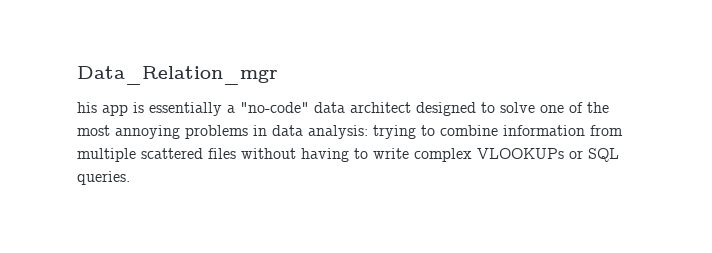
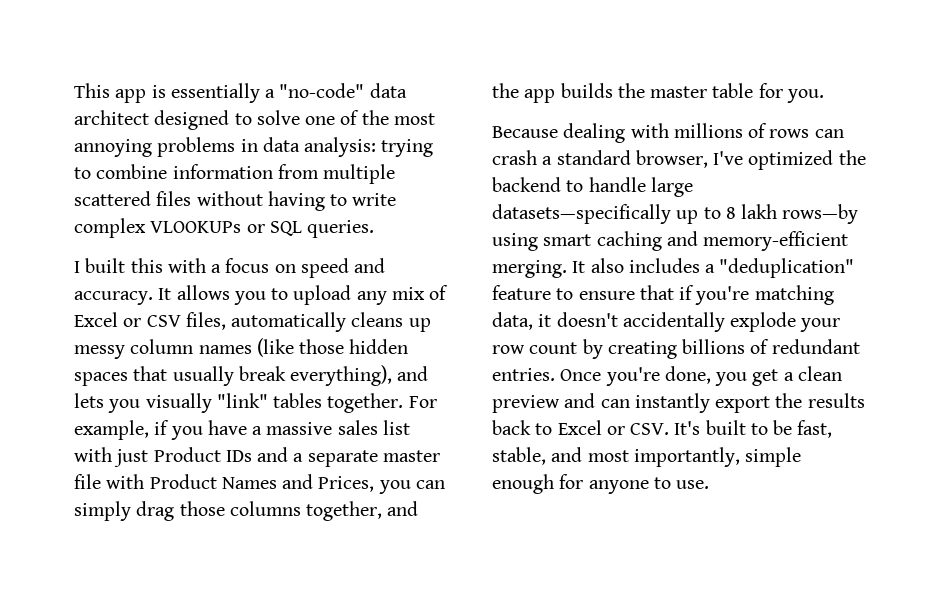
- Data_Relation_mgr
- his app is essentially a "no-code" data architect designed to solve one of the most annoying problems in data analysis: trying to combine information from multiple scattered files without having to write complex VLOOKUPs or SQL queries.
+ This app is essentially a "no-code" data architect designed to solve one of the most annoying problems in data analysis: trying to combine information from multiple scattered files without having to write complex VLOOKUPs or SQL queries.
+ I built this with a focus on speed and accuracy. It allows you to upload any mix of Excel or CSV files, automatically cleans up messy column names (like those hidden spaces that usually break everything), and lets you visually "link" tables together. For example, if you have a massive sales list with just Product IDs and a separate master file with Product Names and Prices, you can simply drag those columns together, and the app builds the master table for you.
+ Because dealing with millions of rows can crash a standard browser, I've optimized the backend to handle large datasets—specifically up to 8 lakh rows—by using smart caching and memory-efficient merging. It also includes a "deduplication" feature to ensure that if you're matching data, it doesn't accidentally explode your row count by creating billions of redundant entries. Once you're done, you get a clean preview and can instantly export the results back to Excel or CSV. It's built to be fast, stable, and most importantly, simple enough for anyone to use.

